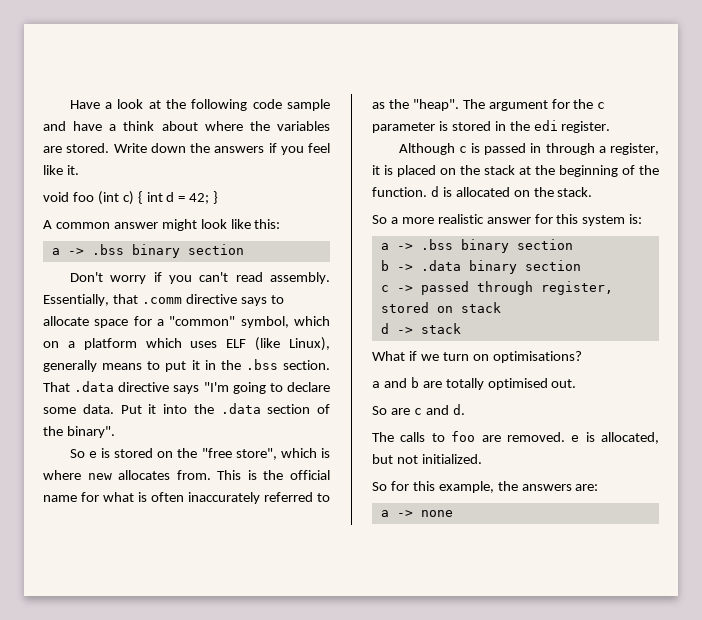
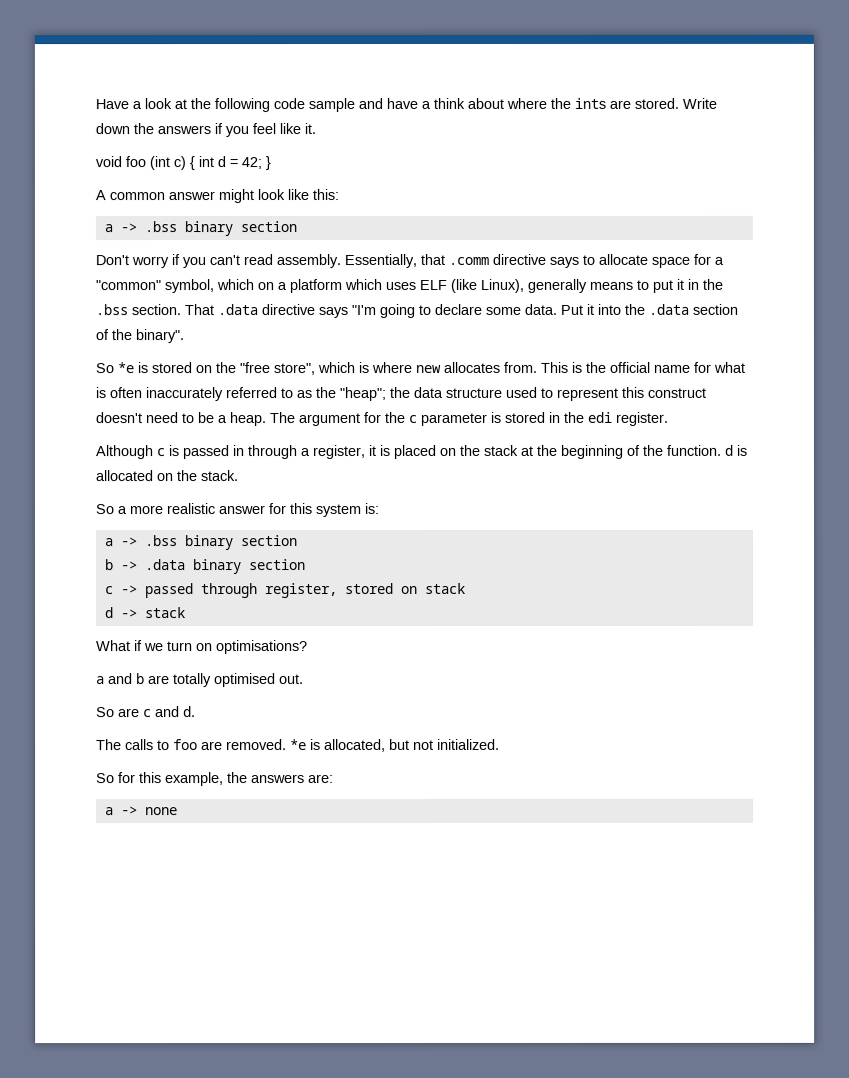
- Have a look at the following code sample and have a think about where the variables are stored.
+ Have a look at the following code sample and have a think about where the ints are stored.
- So e is stored on the "free store", which is where new allocates from.
+ So *e is stored on the "free store", which is where new allocates from.
- This is the official name for what is often inaccurately referred to as the "heap".
+ This is the official name for what is often inaccurately referred to as the "heap"; the data structure used to represent this construct doesn't need to be a heap.
- The calls to foo are removed. e is allocated, but not initialized.
+ The calls to foo are removed. *e is allocated, but not initialized.

